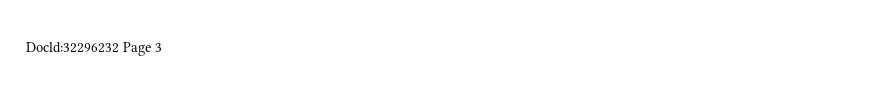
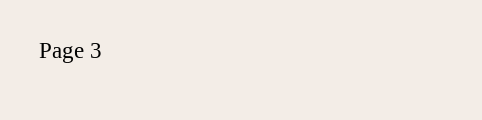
- Docld:32296232 Page 3
+ Page 3

